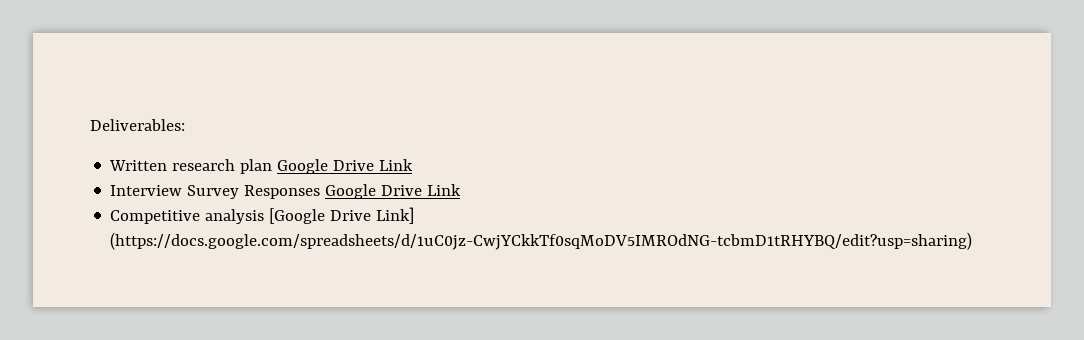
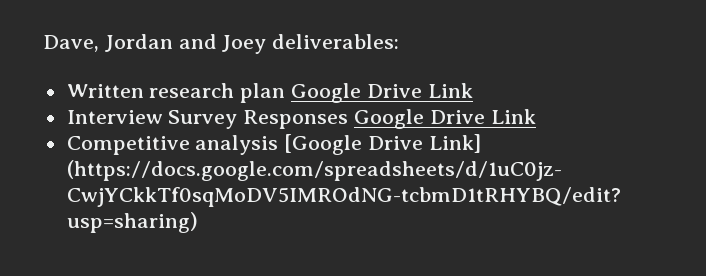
- Deliverables:
+ Dave, Jordan and Joey deliverables:

